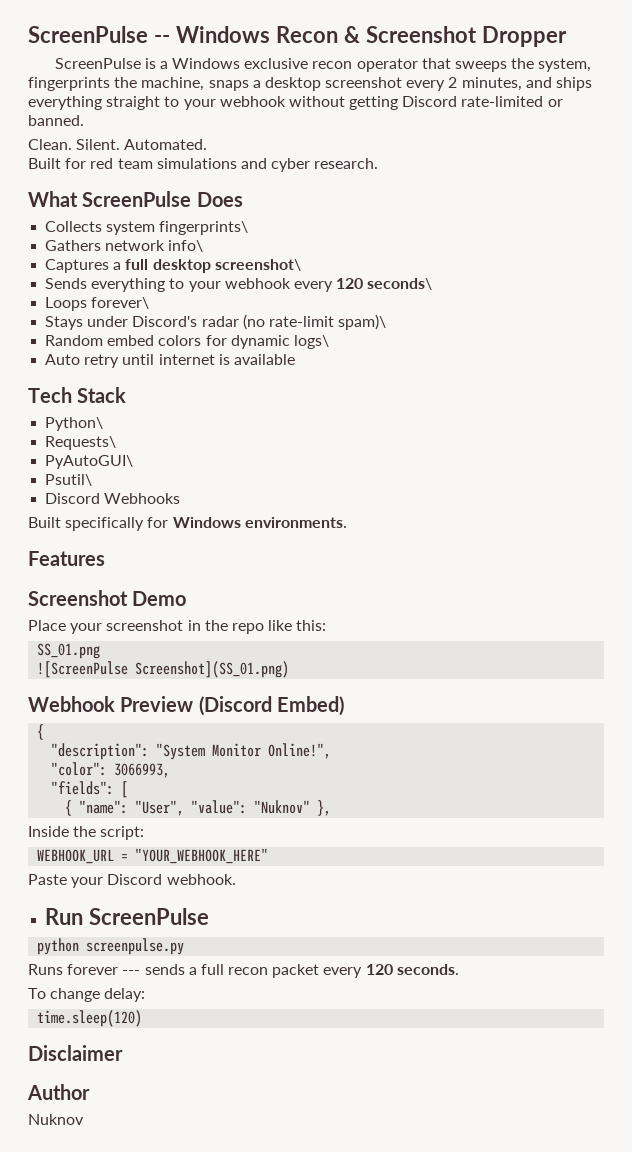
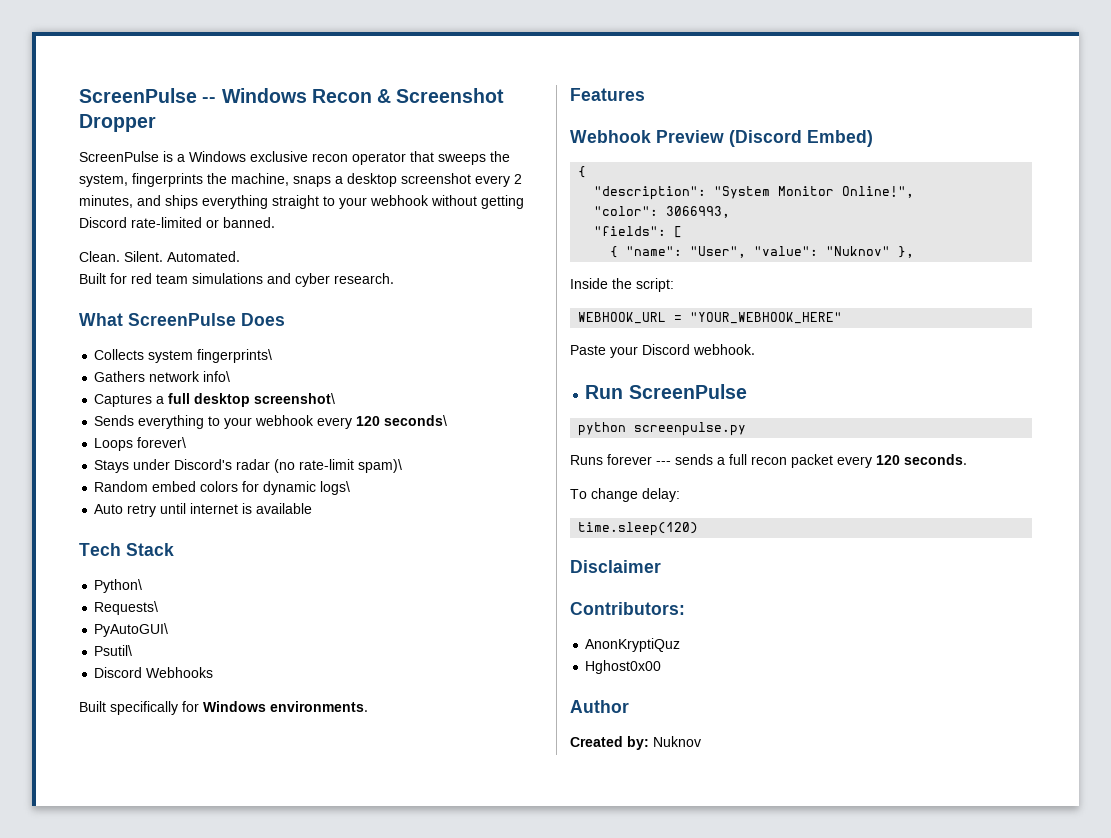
- Screenshot Demo
- Place your screenshot in the repo like this:
- SS_01.png
- ![ScreenPulse Screenshot](SS_01.png)
+ Contributors:
+ AnonKryptiQuz
+ Hghost0x00
- Nuknov
+ Created by: Nuknov

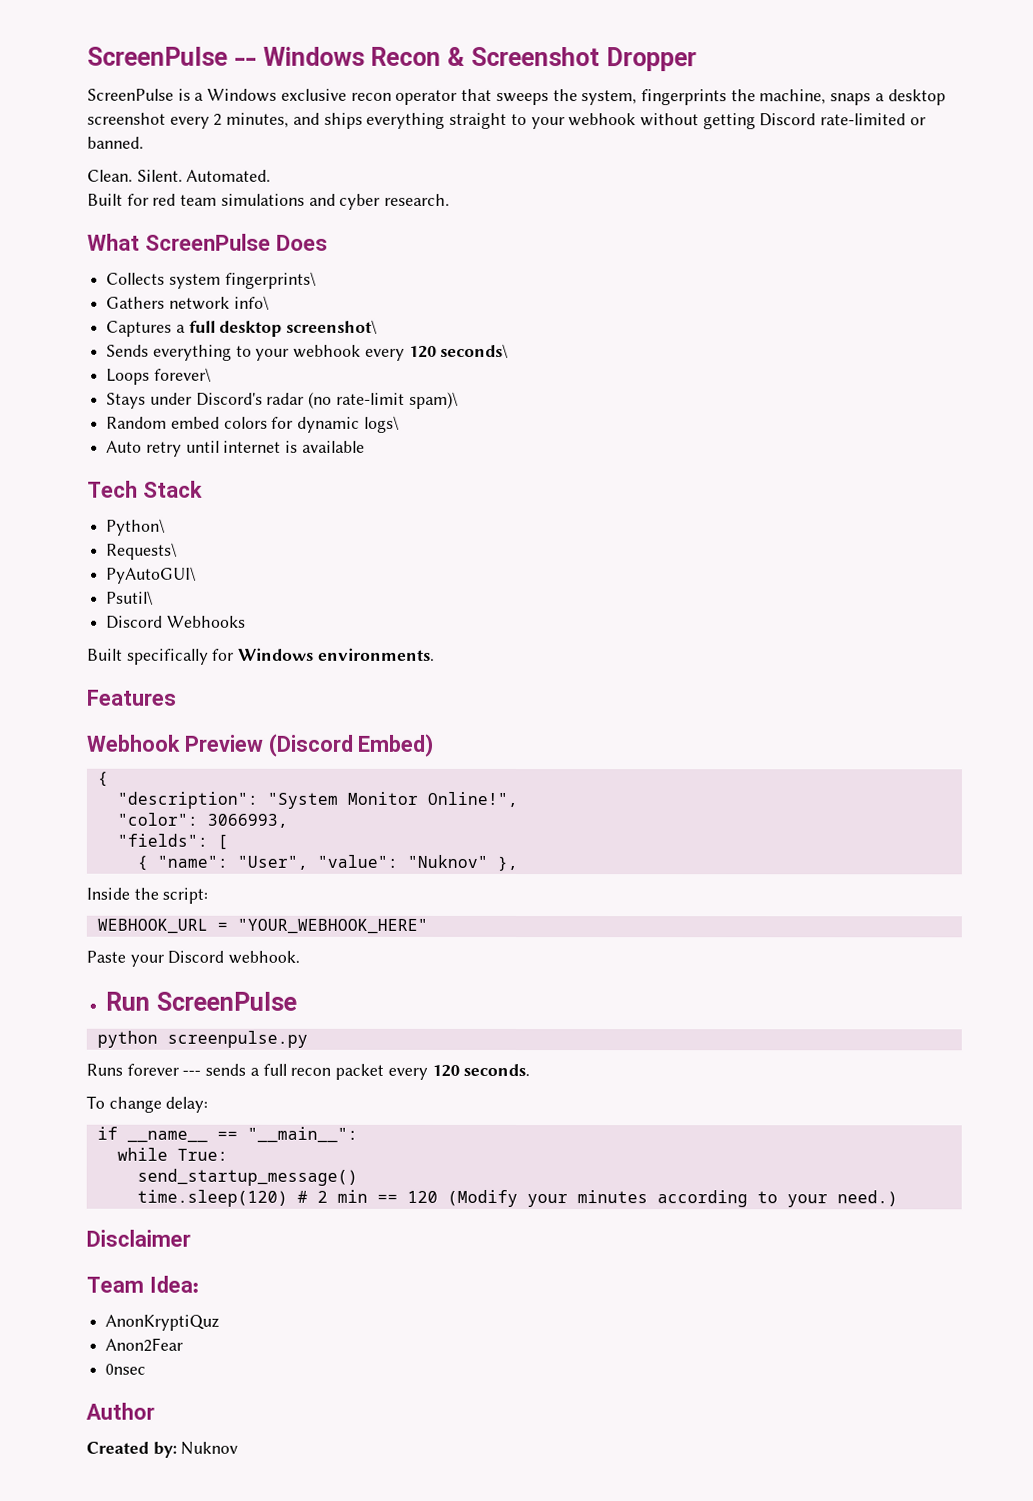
- time.sleep(120)
+ if __name__ == "__main__":
+ while True:
+ send_startup_message()
+ time.sleep(120) # 2 min == 120 (Modify your minutes according to your need.)
- Contributors:
+ Team Idea:
- Hghost0x00
+ Anon2Fear
+ 0nsec

